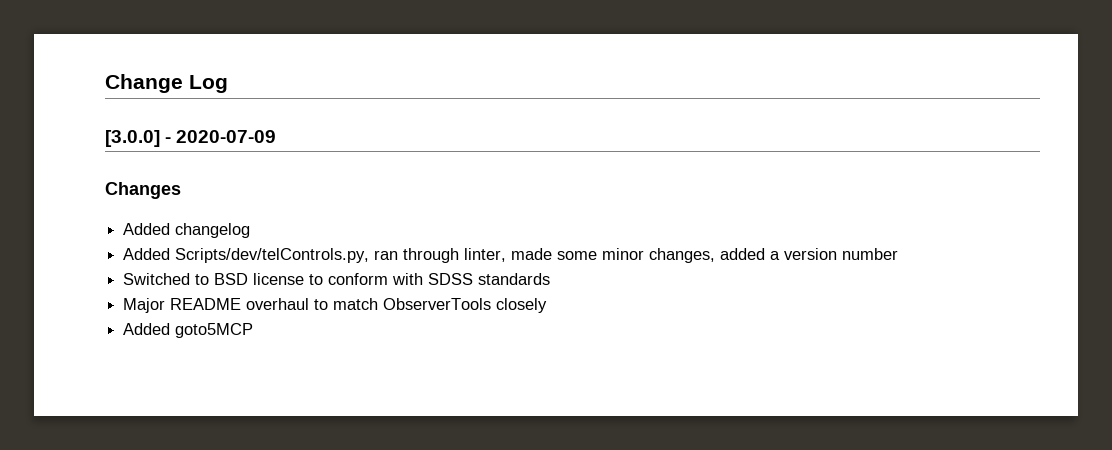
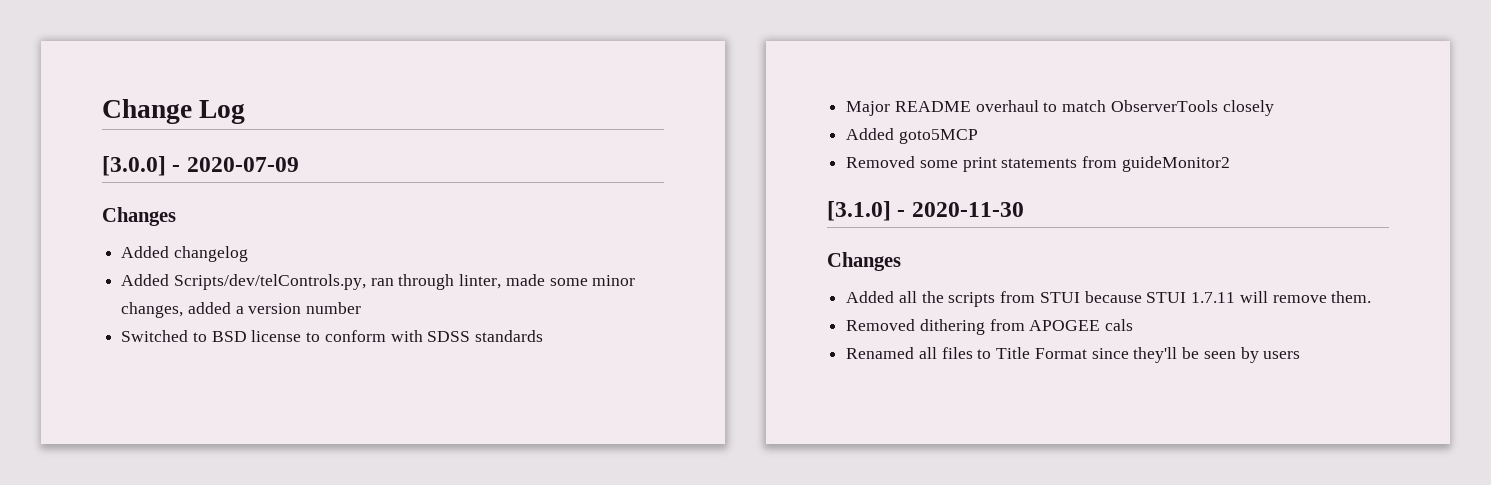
+ Removed some print statements from guideMonitor2
+ [3.1.0] - 2020-11-30
+ Changes
+ Added all the scripts from STUI because STUI 1.7.11 will remove them.
+ Removed dithering from APOGEE cals
+ Renamed all files to Title Format since they'll be seen by users

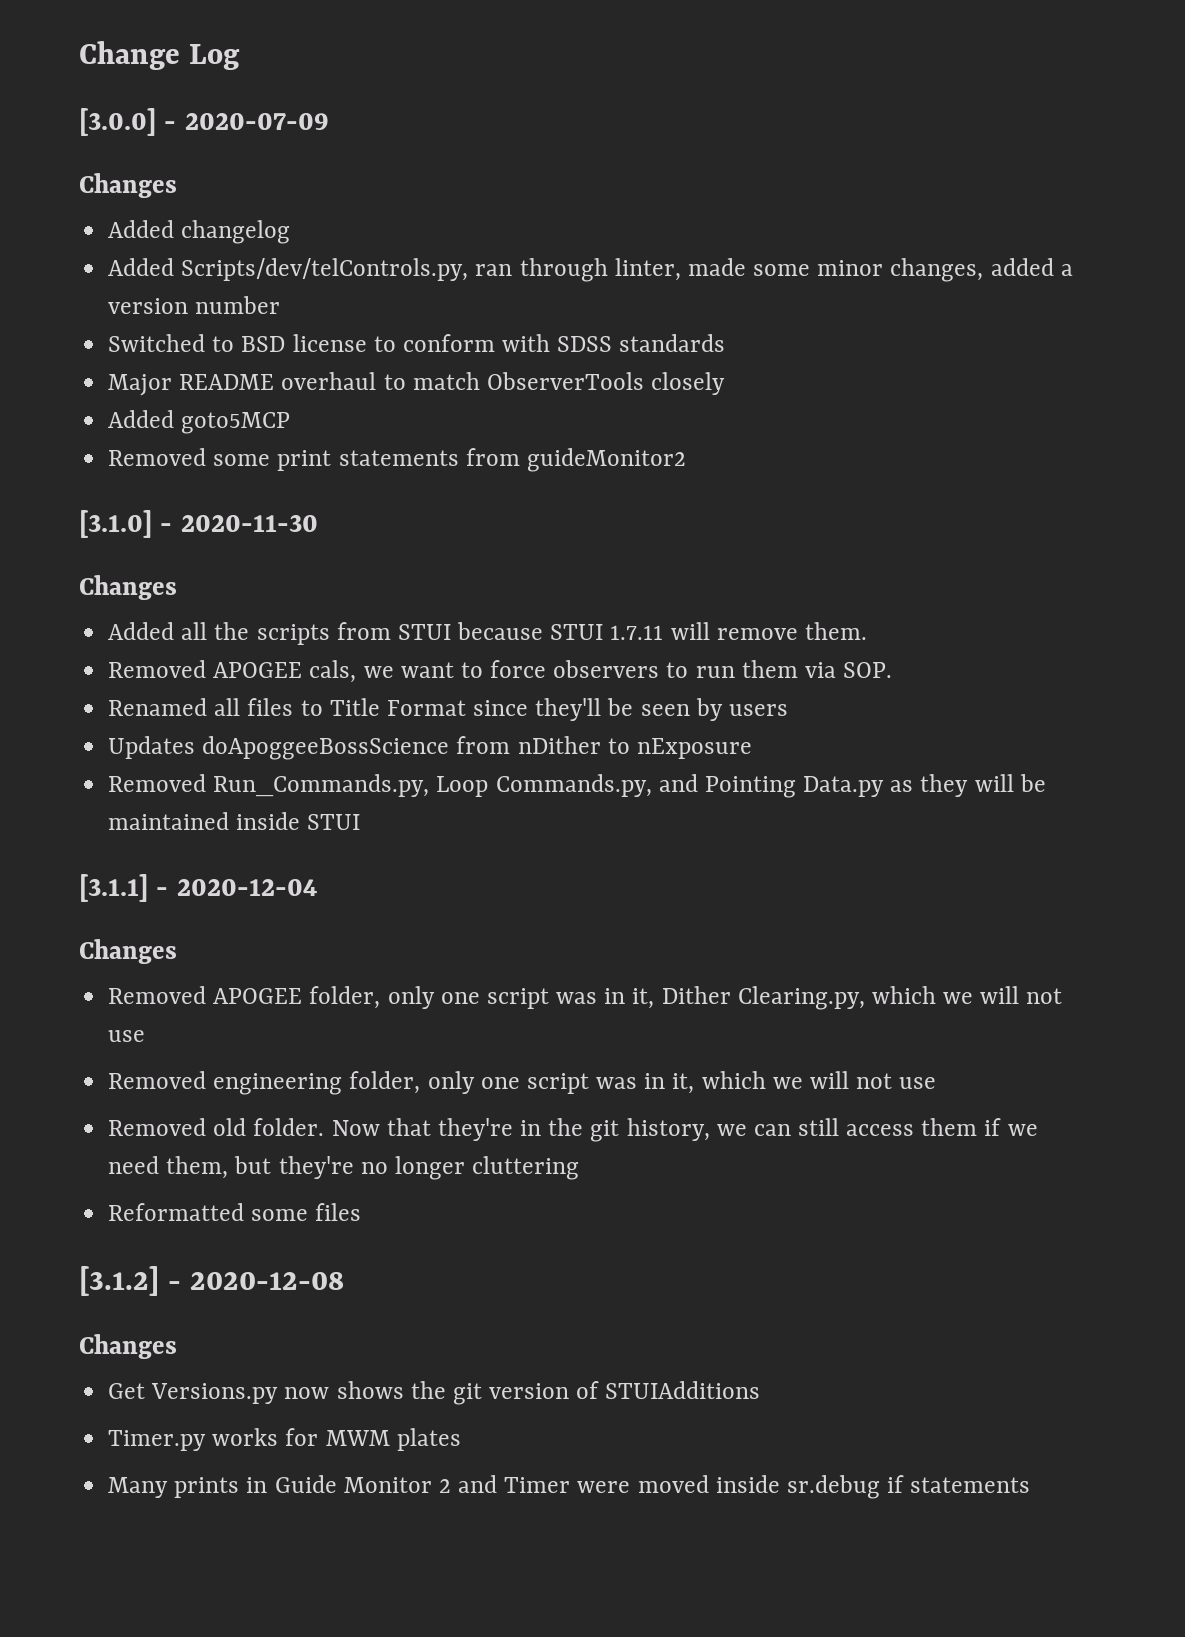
- Removed dithering from APOGEE cals
+ Removed APOGEE cals, we want to force observers to run them via SOP.
+ Updates doApoggeeBossScience from nDither to nExposure
+ Removed Run_Commands.py, Loop Commands.py, and Pointing Data.py as they will be maintained inside STUI
+ [3.1.1] - 2020-12-04
+ Changes
+ Removed APOGEE folder, only one script was in it, Dither Clearing.py, which we will not use
+ Removed engineering folder, only one script was in it, which we will not use
+ Removed old folder. Now that they're in the git history, we can still access them if we need them, but they're no longer cluttering
+ Reformatted some files
+ [3.1.2] - 2020-12-08
+ Changes
+ Get Versions.py now shows the git version of STUIAdditions
+ Timer.py works for MWM plates
+ Many prints in Guide Monitor 2 and Timer were moved inside sr.debug if statements

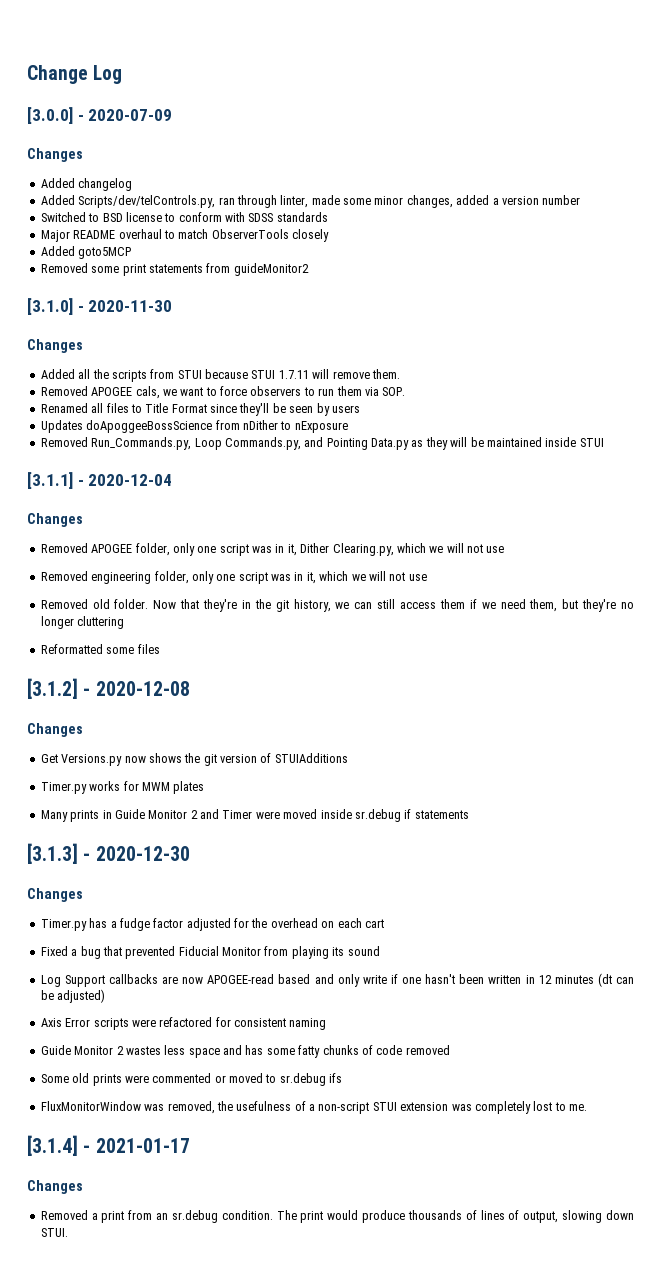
+ [3.1.3] - 2020-12-30
+ Changes
+ Timer.py has a fudge factor adjusted for the overhead on each cart
+ Fixed a bug that prevented Fiducial Monitor from playing its sound
+ Log Support callbacks are now APOGEE-read based and only write if one hasn't been written in 12 minutes (dt can be adjusted)
+ Axis Error scripts were refactored for consistent naming
+ Guide Monitor 2 wastes less space and has some fatty chunks of code removed
+ Some old prints were commented or moved to sr.debug ifs
+ FluxMonitorWindow was removed, the usefulness of a non-script STUI extension was completely lost to me.
+ [3.1.4] - 2021-01-17
+ Changes
+ Removed a print from an sr.debug condition. The print would produce thousands of lines of output, slowing down STUI.

